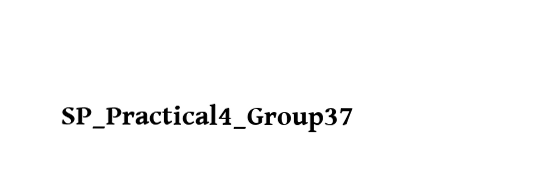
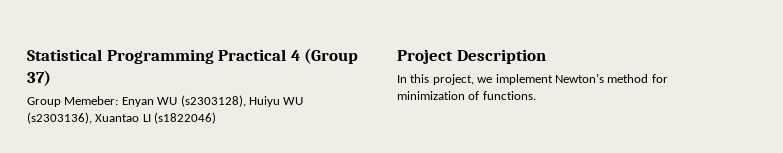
- SP_Practical4_Group37
+ Statistical Programming Practical 4 (Group 37)
+ Group Memeber: Enyan WU (s2303128), Huiyu WU (s2303136), Xuantao LI (s1822046)
+ Project Description
+ In this project, we implement Newton’s method for minimization of functions.

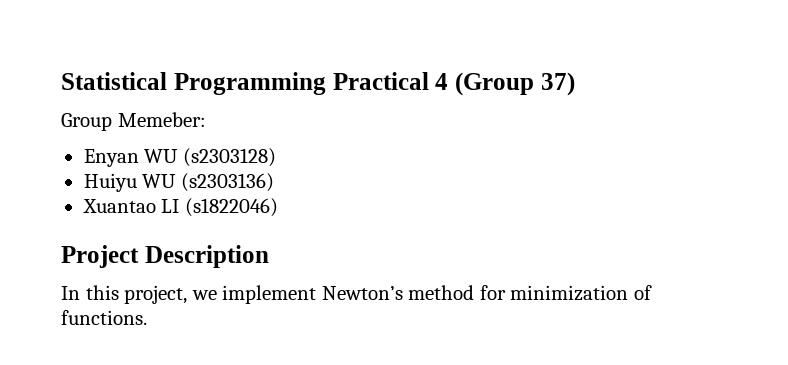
- Group Memeber: Enyan WU (s2303128), Huiyu WU (s2303136), Xuantao LI (s1822046)
+ Group Memeber:
+ Enyan WU (s2303128)
+ Huiyu WU (s2303136)
+ Xuantao LI (s1822046)

